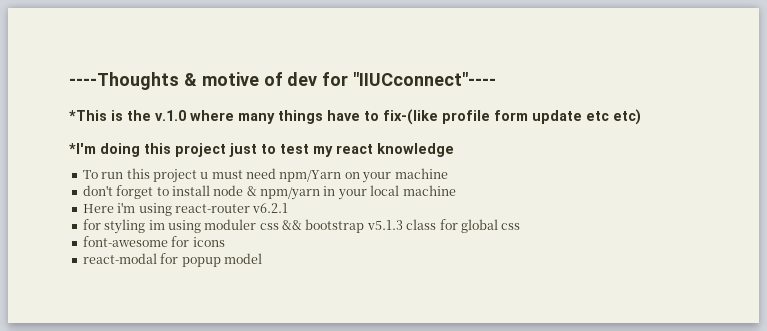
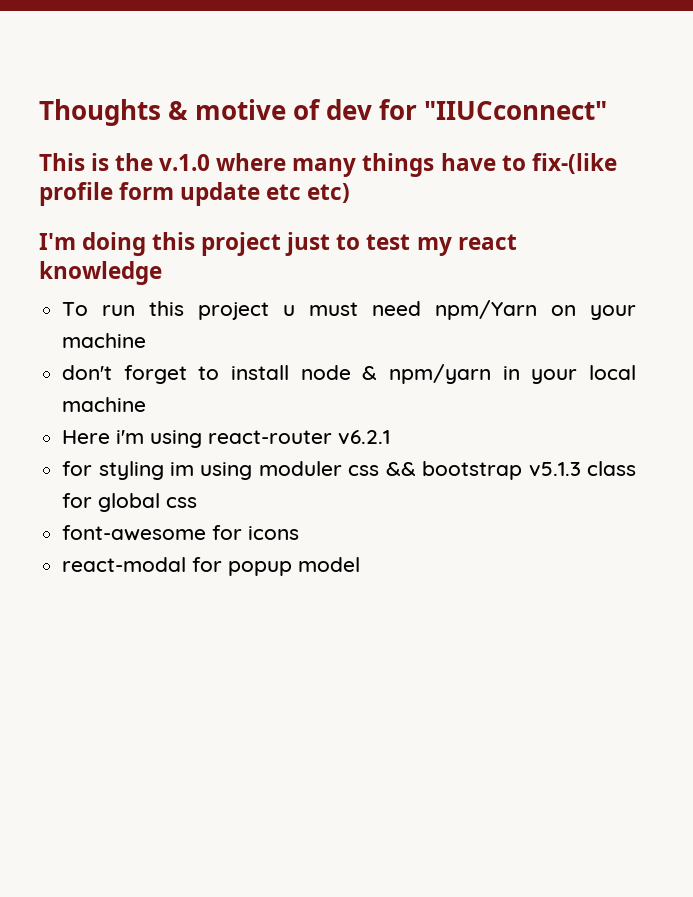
- ----Thoughts & motive of dev for "IIUCconnect"----
- *This is the v.1.0 where many things have to fix-(like profile form update etc etc)
+ Thoughts & motive of dev for "IIUCconnect"
+ This is the v.1.0 where many things have to fix-(like profile form update etc etc)
- *I'm doing this project just to test my react knowledge
+ I'm doing this project just to test my react knowledge

